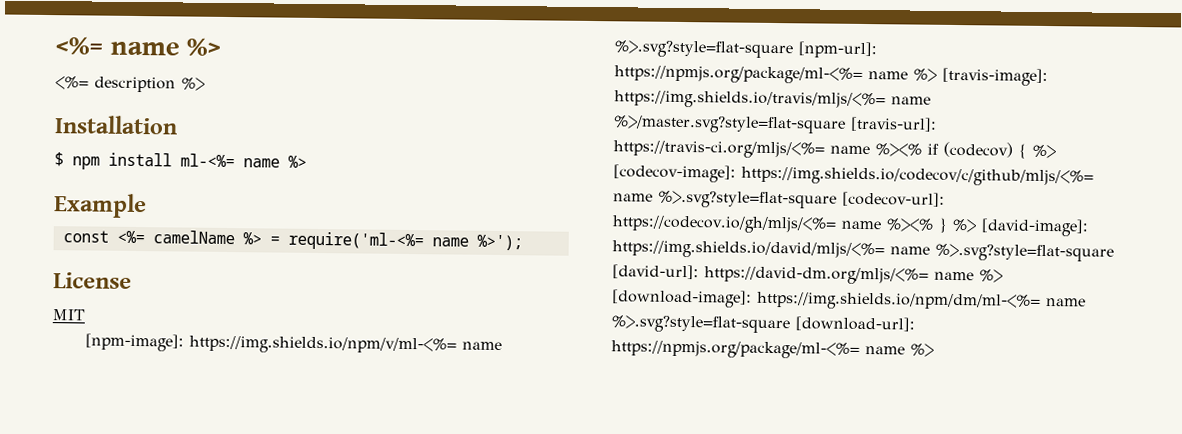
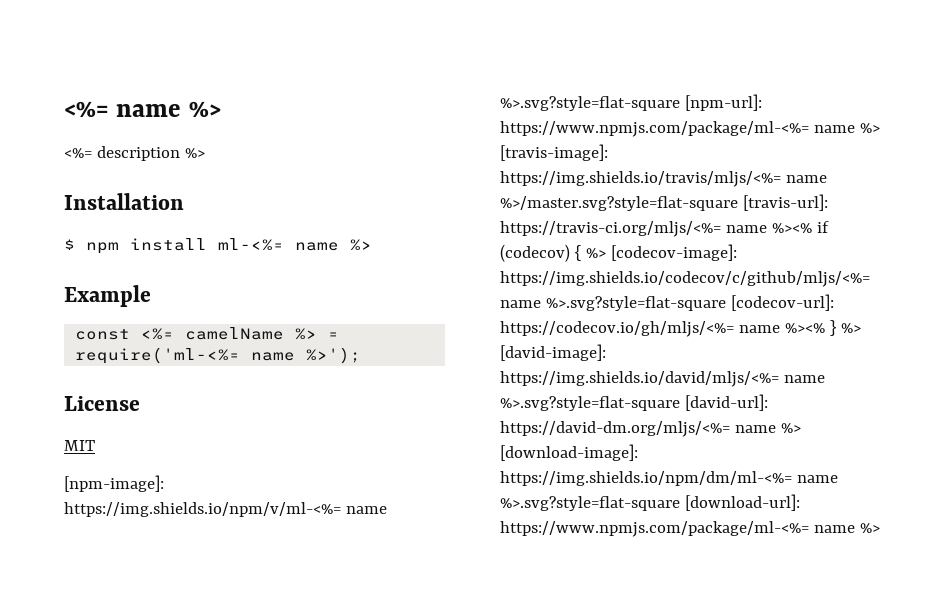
- [npm-image]: https://img.shields.io/npm/v/ml-<%= name %>.svg?style=flat-square [npm-url]: https://npmjs.org/package/ml-<%= name %> [travis-image]: https://img.shields.io/travis/mljs/<%= name %>/master.svg?style=flat-square [travis-url]: https://travis-ci.org/mljs/<%= name %><% if (codecov) { %> [codecov-image]: https://img.shields.io/codecov/c/github/mljs/<%= name %>.svg?style=flat-square [codecov-url]: https://codecov.io/gh/mljs/<%= name %><% } %> [david-image]: https://img.shields.io/david/mljs/<%= name %>.svg?style=flat-square [david-url]: https://david-dm.org/mljs/<%= name %> [download-image]: https://img.shields.io/npm/dm/ml-<%= name %>.svg?style=flat-square [download-url]: https://npmjs.org/package/ml-<%= name %>
+ [npm-image]: https://img.shields.io/npm/v/ml-<%= name %>.svg?style=flat-square [npm-url]: https://www.npmjs.com/package/ml-<%= name %> [travis-image]: https://img.shields.io/travis/mljs/<%= name %>/master.svg?style=flat-square [travis-url]: https://travis-ci.org/mljs/<%= name %><% if (codecov) { %> [codecov-image]: https://img.shields.io/codecov/c/github/mljs/<%= name %>.svg?style=flat-square [codecov-url]: https://codecov.io/gh/mljs/<%= name %><% } %> [david-image]: https://img.shields.io/david/mljs/<%= name %>.svg?style=flat-square [david-url]: https://david-dm.org/mljs/<%= name %> [download-image]: https://img.shields.io/npm/dm/ml-<%= name %>.svg?style=flat-square [download-url]: https://www.npmjs.com/package/ml-<%= name %>

